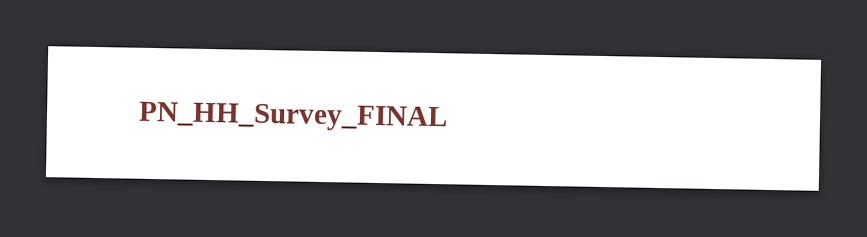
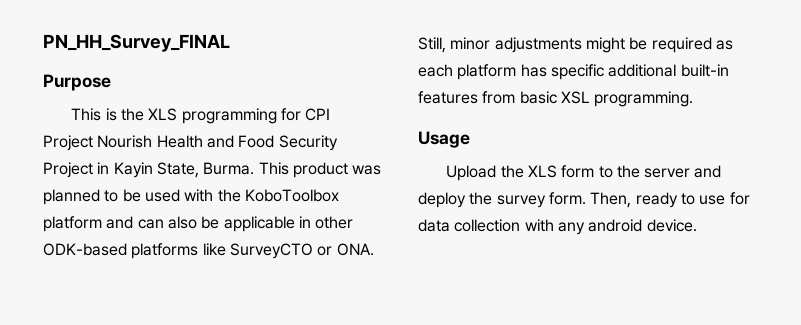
+ Purpose
+ This is the XLS programming for CPI Project Nourish Health and Food Security Project in Kayin State, Burma. This product was planned to be used with the KoboToolbox platform and can also be applicable in other ODK-based platforms like SurveyCTO or ONA. Still, minor adjustments might be required as each platform has specific additional built-in features from basic XSL programming.
+ Usage
+ Upload the XLS form to the server and deploy the survey form. Then, ready to use for data collection with any android device.

